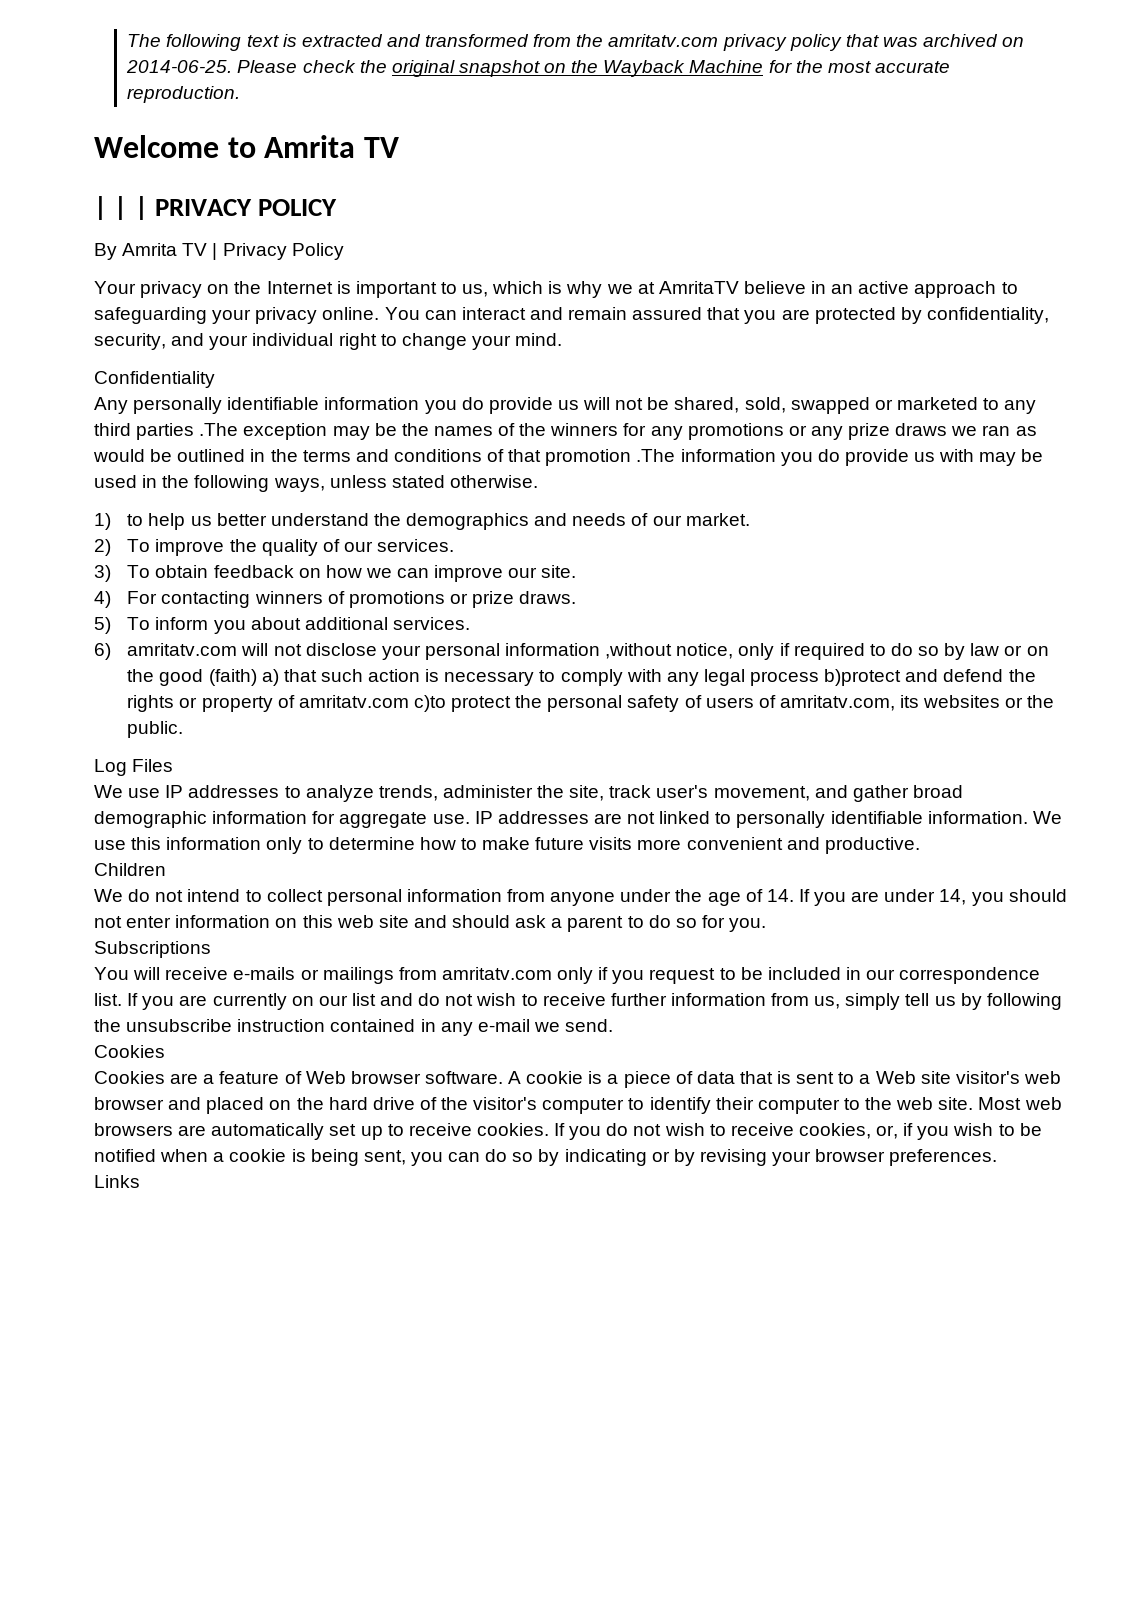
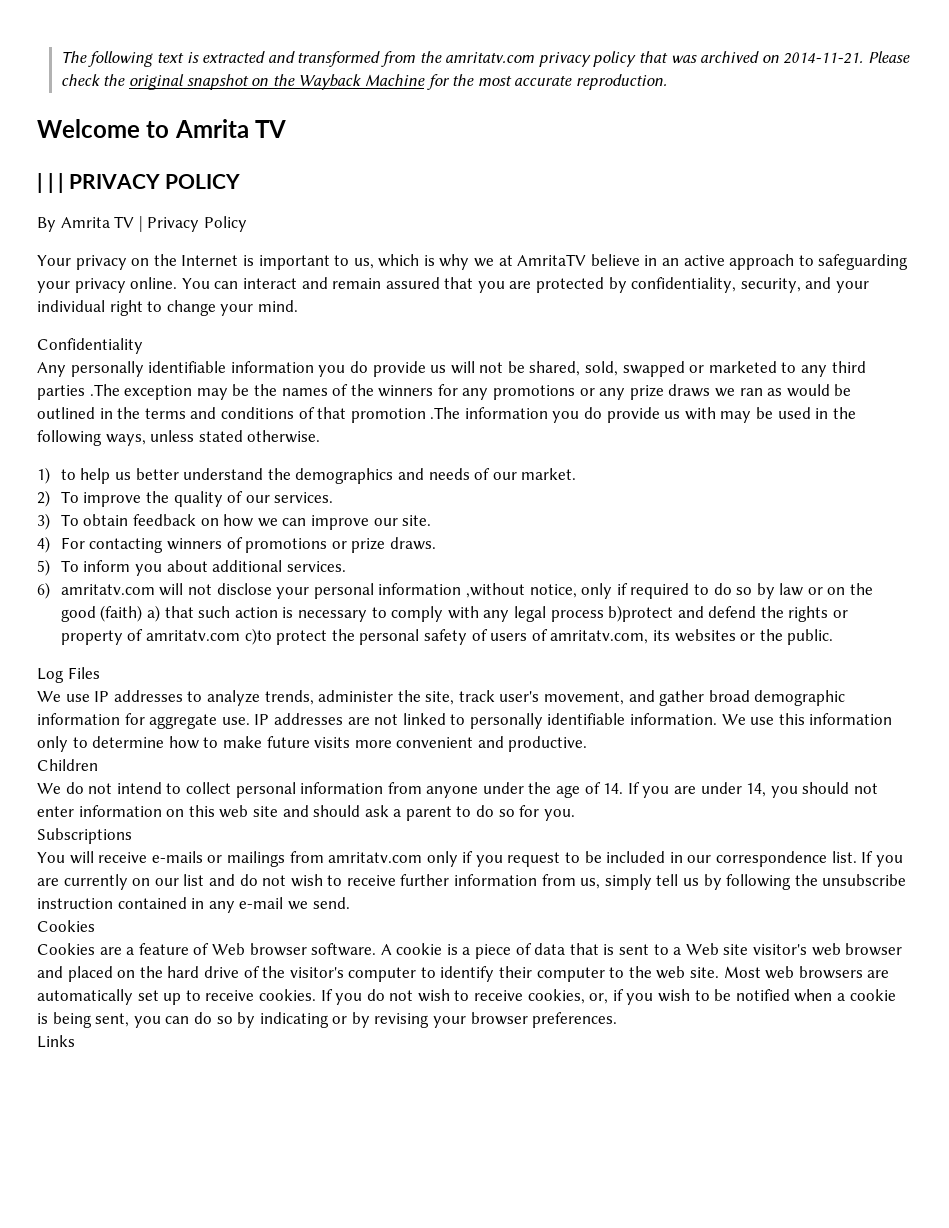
- The following text is extracted and transformed from the amritatv.com privacy policy that was archived on 2014-06-25.
+ The following text is extracted and transformed from the amritatv.com privacy policy that was archived on 2014-11-21.

